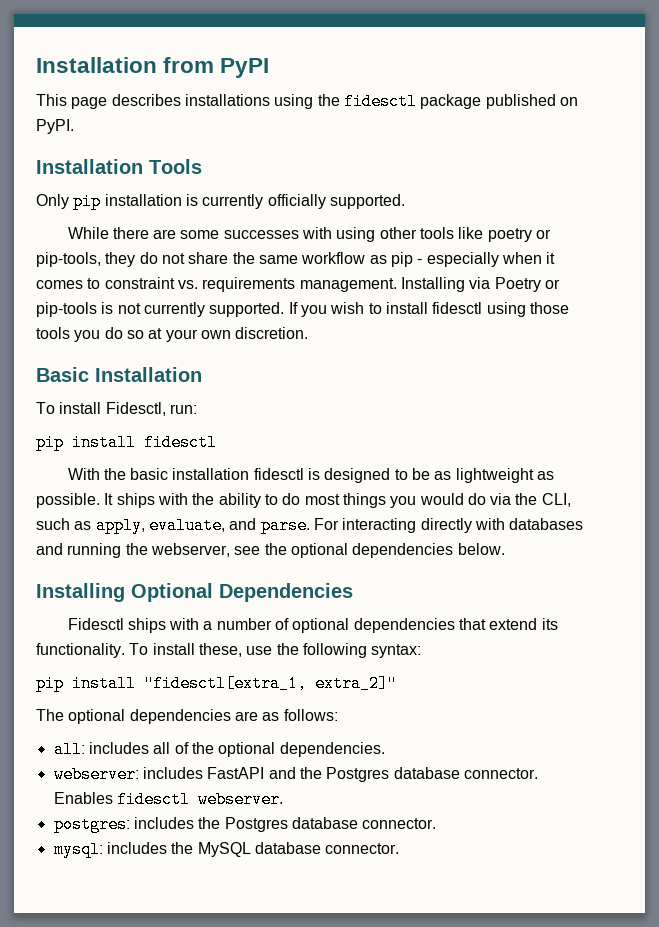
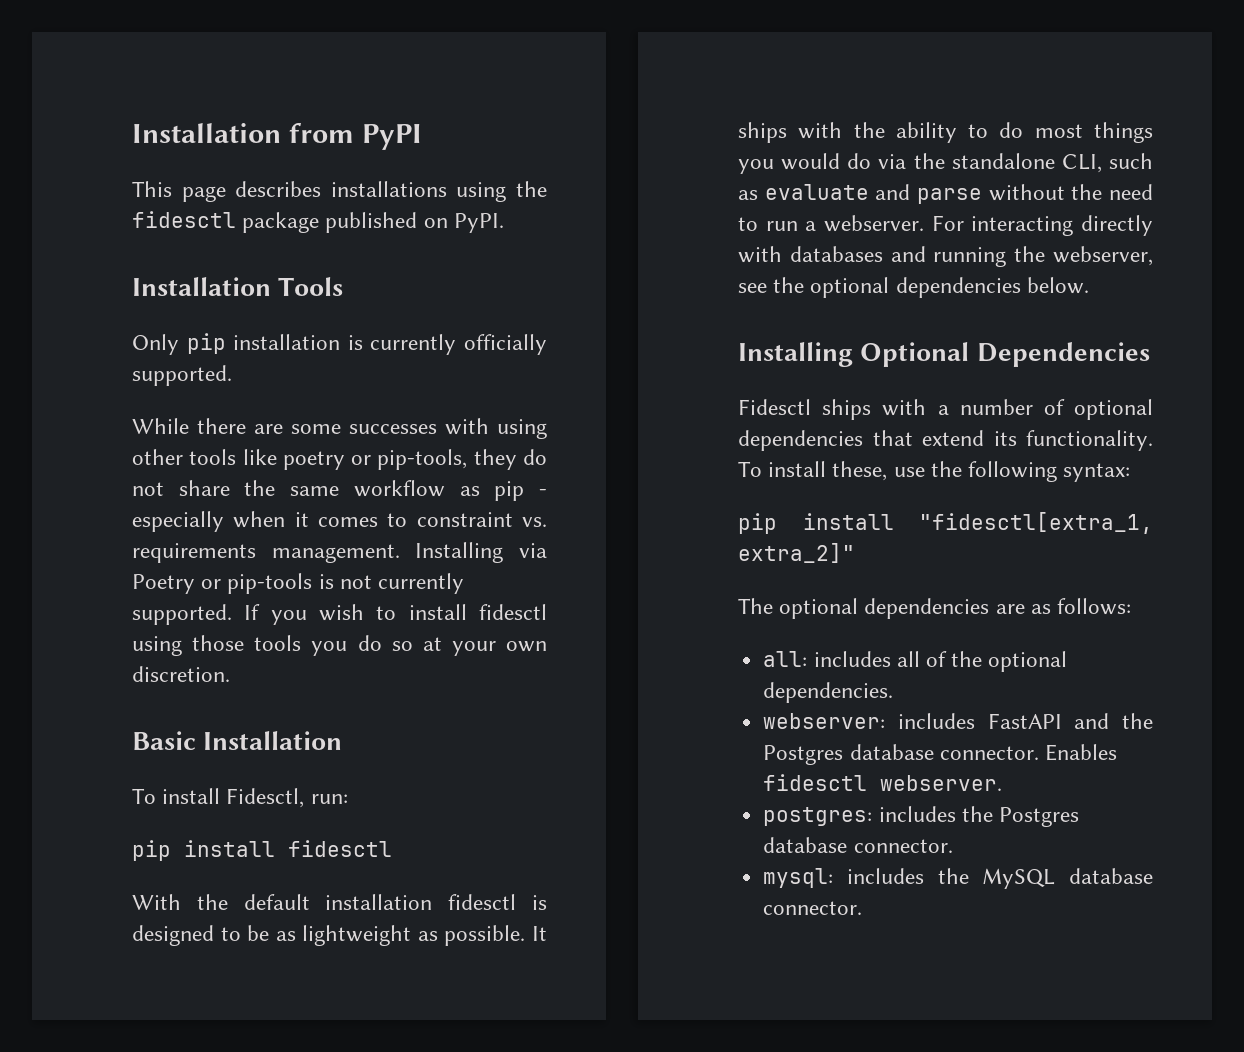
- With the basic installation fidesctl is designed to be as lightweight as possible.
+ With the default installation fidesctl is designed to be as lightweight as possible.
- It ships with the ability to do most things you would do via the CLI, such as apply, evaluate, and parse.
+ It ships with the ability to do most things you would do via the standalone CLI, such as evaluate and parse without the need to run a webserver.

